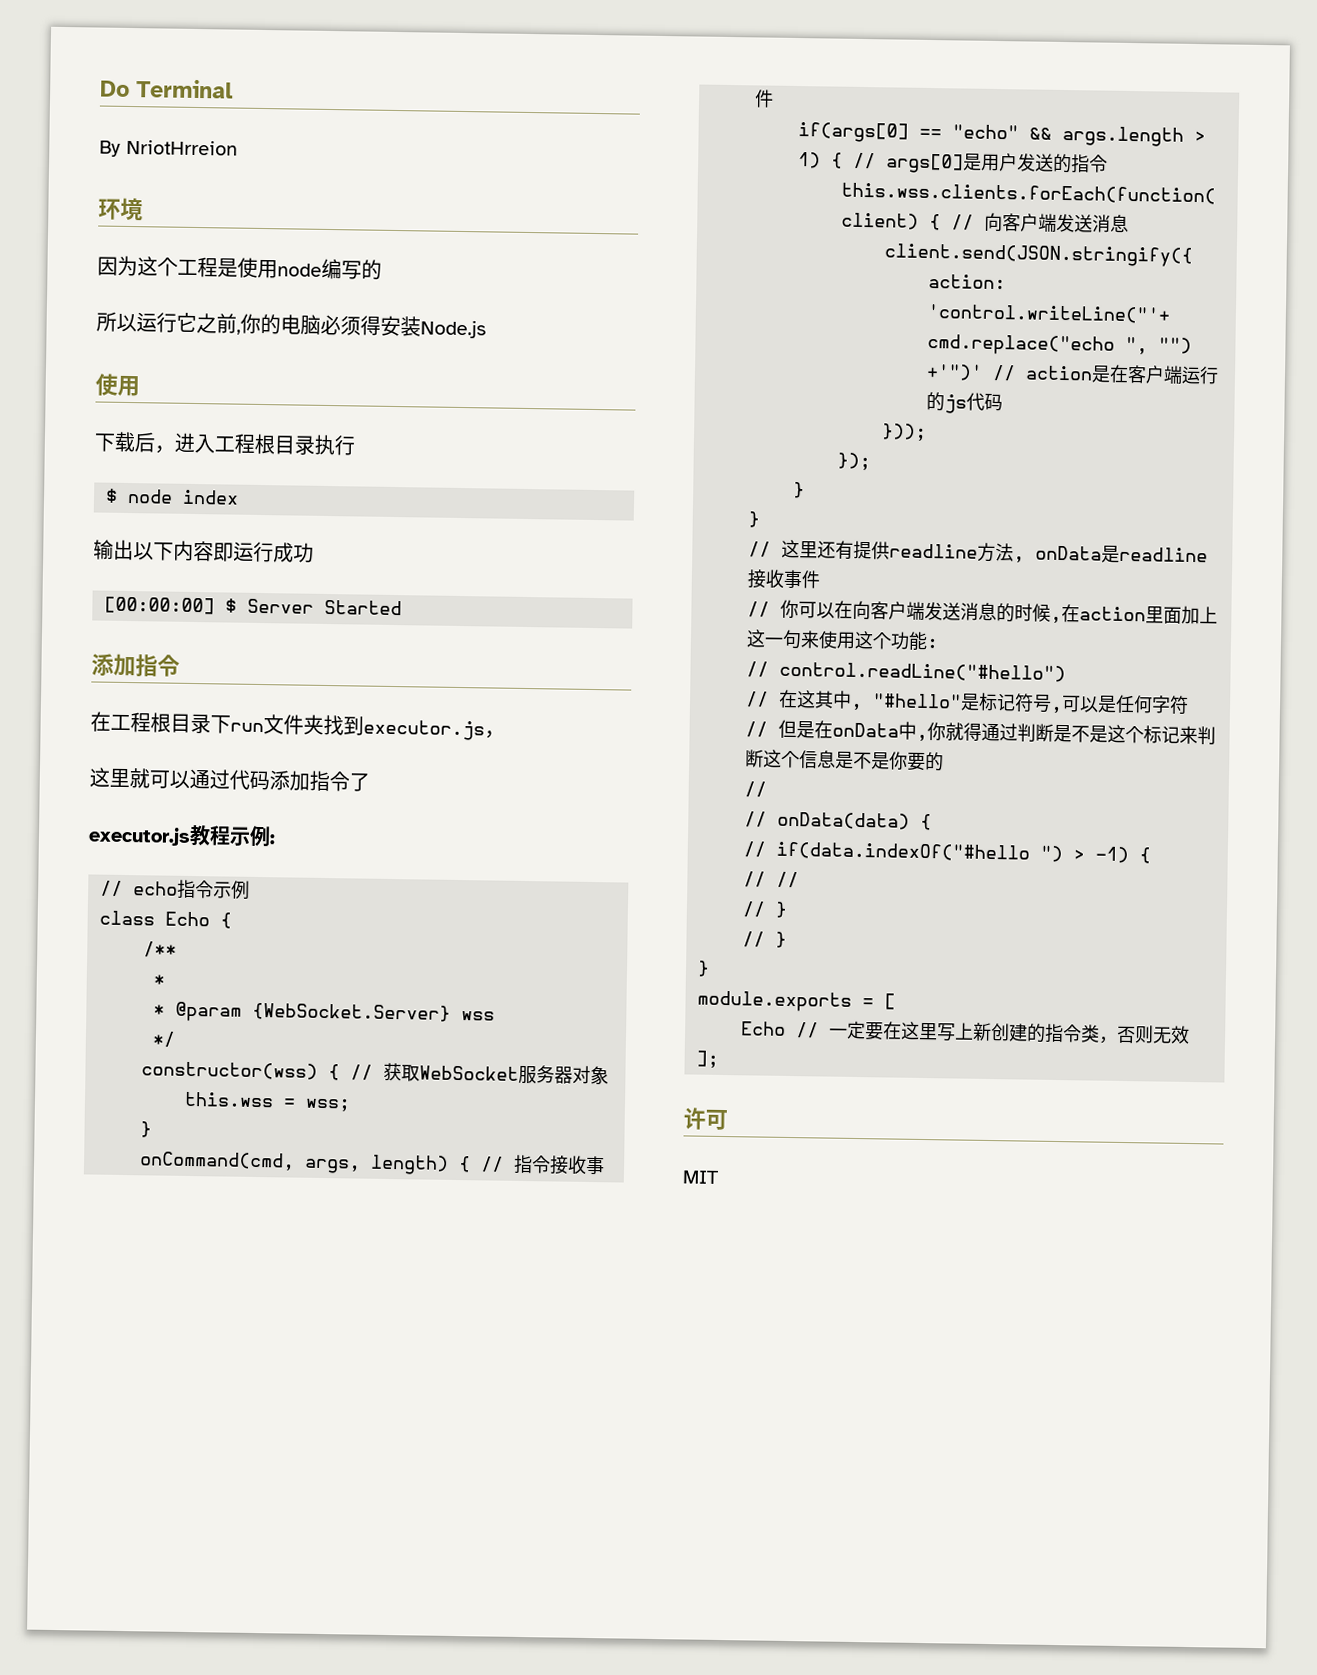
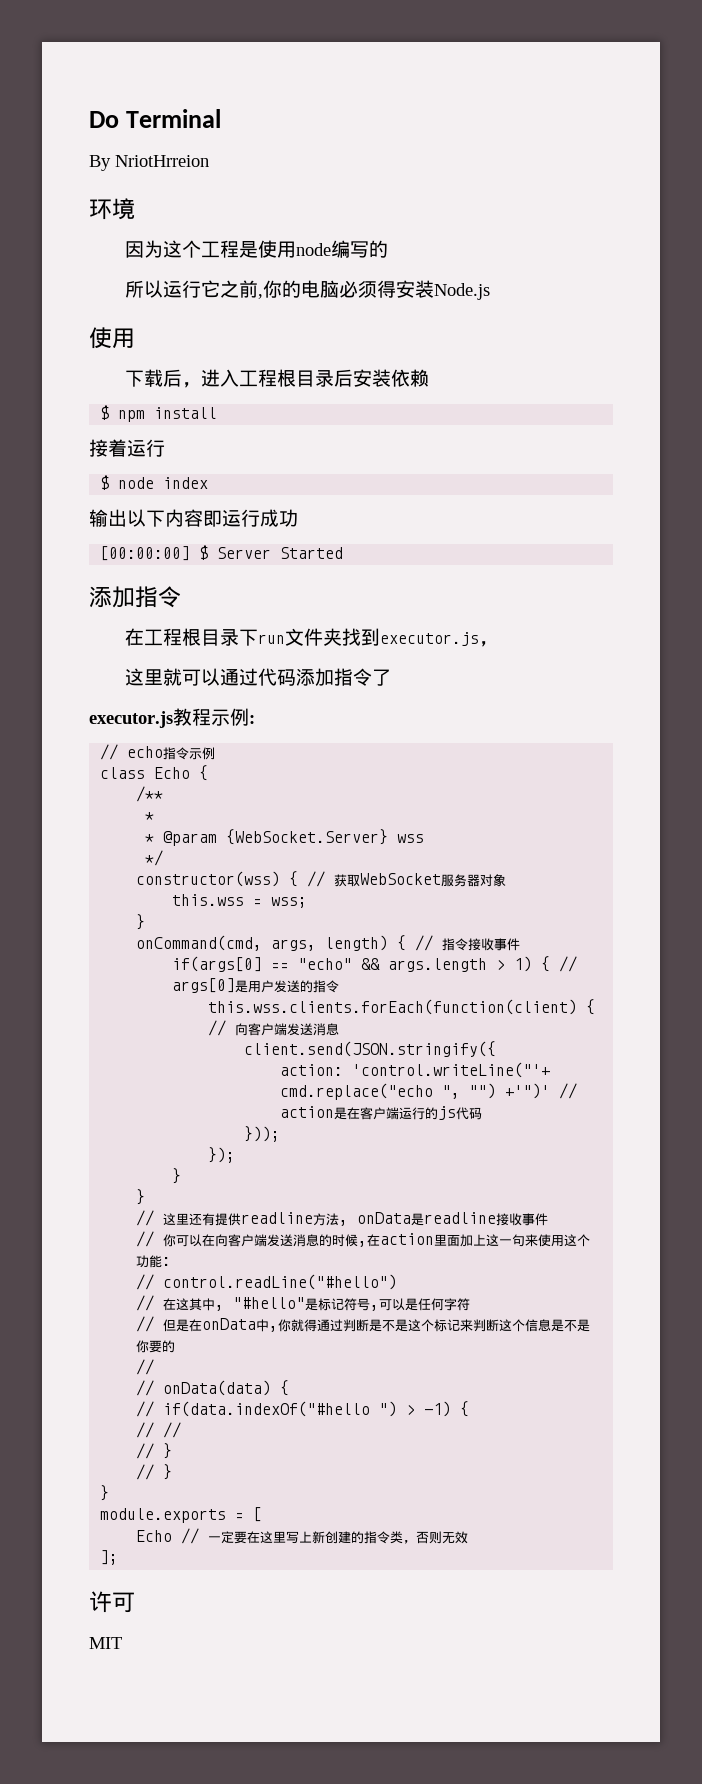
- 下载后，进入工程根目录执行
+ 下载后，进入工程根目录后安装依赖
+ $ npm install
+ 接着运行

